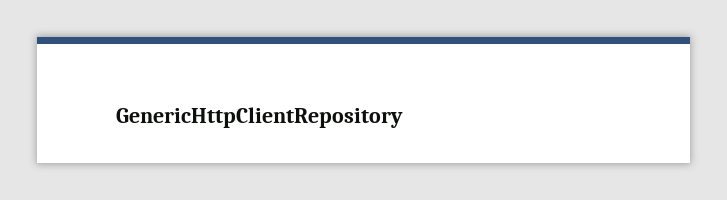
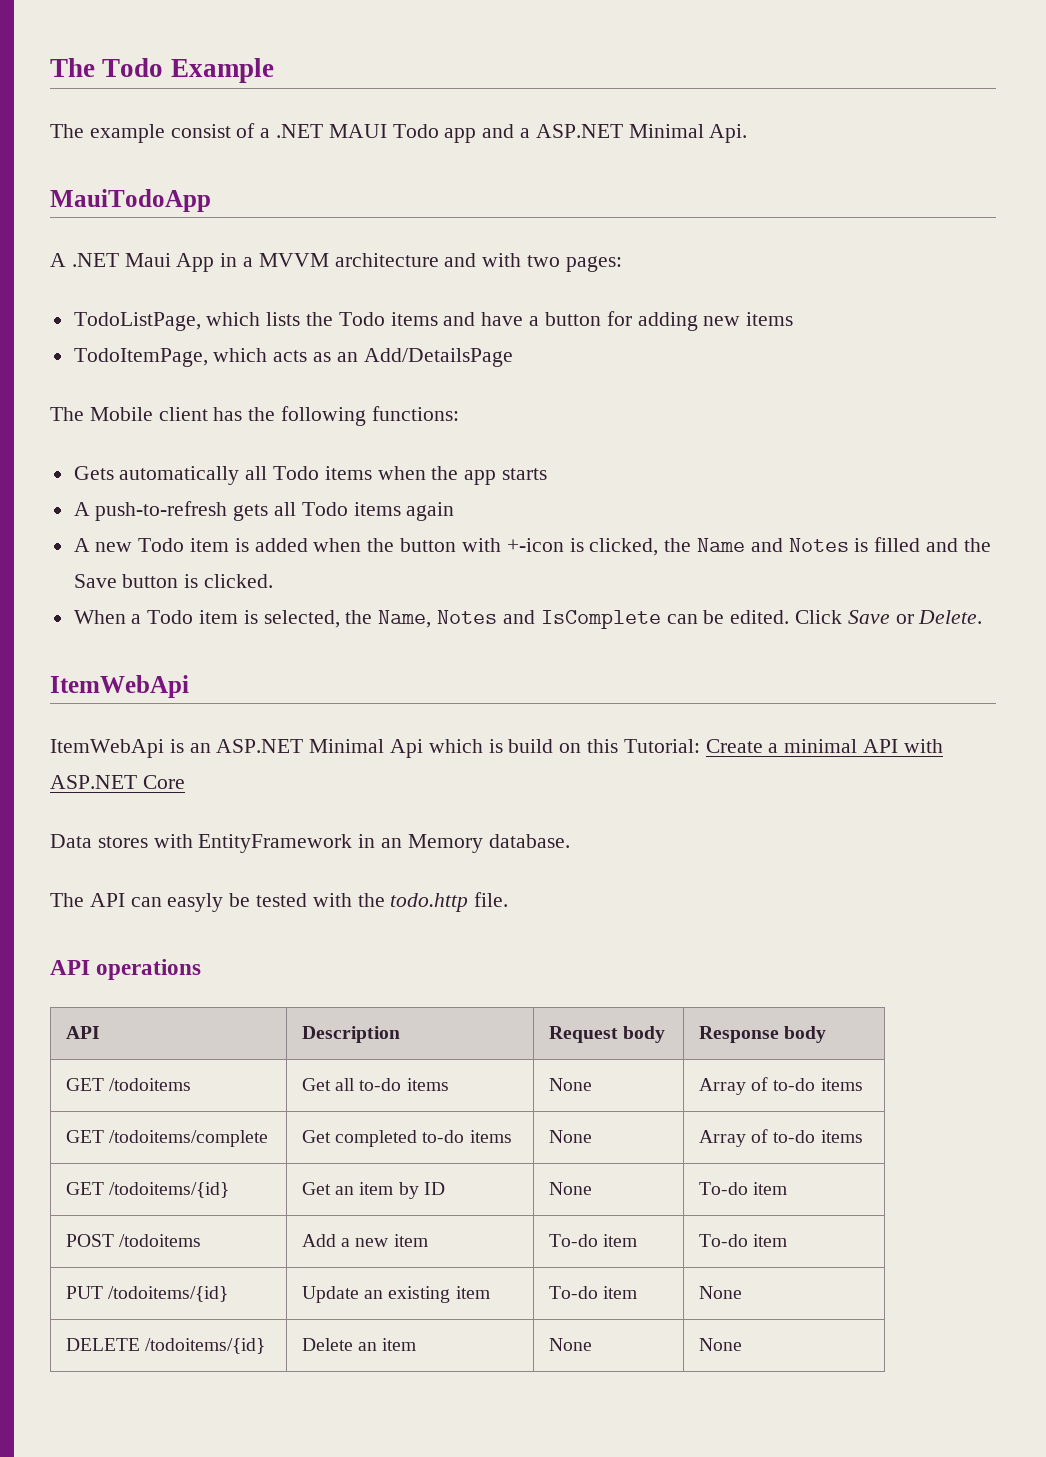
- GenericHttpClientRepository
+ The Todo Example
+ The example consist of a .NET MAUI Todo app and a ASP.NET Minimal Api.
+ MauiTodoApp
+ A .NET Maui App in a MVVM architecture and with two pages:
+ TodoListPage, which lists the Todo items and have a button for adding new items
+ TodoItemPage, which acts as an Add/DetailsPage
+ The Mobile client has the following functions:
+ Gets automatically all Todo items when the app starts
+ A push-to-refresh gets all Todo items again
+ A new Todo item is added when the button with +-icon is clicked, the Name and Notes is filled and the Save button is clicked.
+ When a Todo item is selected, the Name, Notes and IsComplete can be edited. Click Save or Delete.
+ ItemWebApi
+ ItemWebApi is an ASP.NET Minimal Api which is build on this Tutorial: Create a minimal API with ASP.NET Core
+ Data stores with EntityFramework in an Memory database.
+ The API can easyly be tested with the todo.http file.
+ API operations
+ API | Description | Request body | Response body
+ GET /todoitems | Get all to-do items | None | Array of to-do items
+ GET /todoitems/complete | Get completed to-do items | None | Array of to-do items
+ GET /todoitems/{id} | Get an item by ID | None | To-do item
+ POST /todoitems | Add a new item | To-do item | To-do item
+ PUT /todoitems/{id} | Update an existing item | To-do item | None
+ DELETE /todoitems/{id} | Delete an item | None | None

